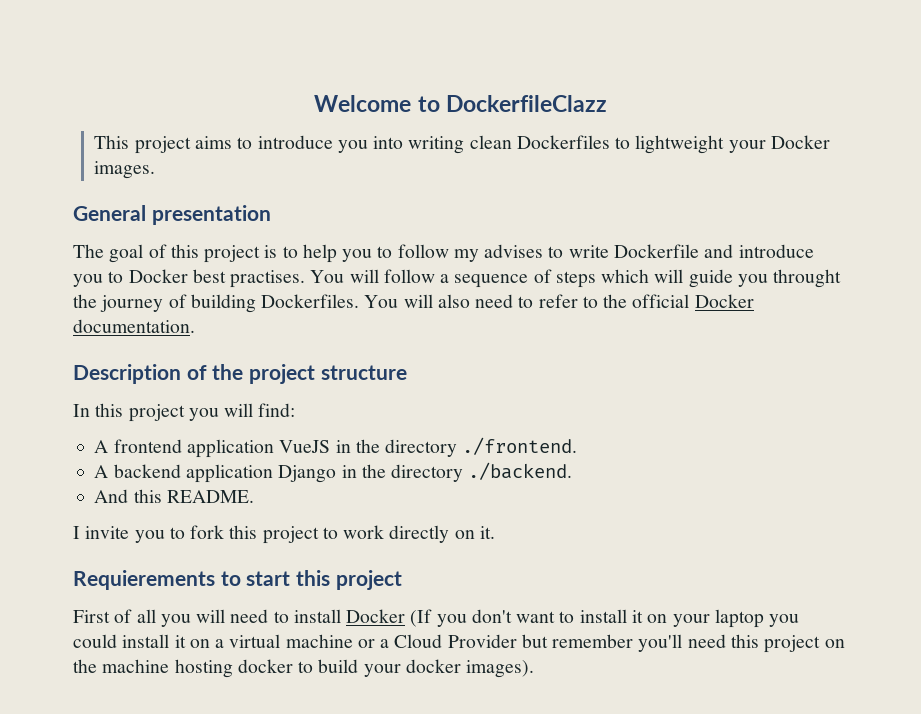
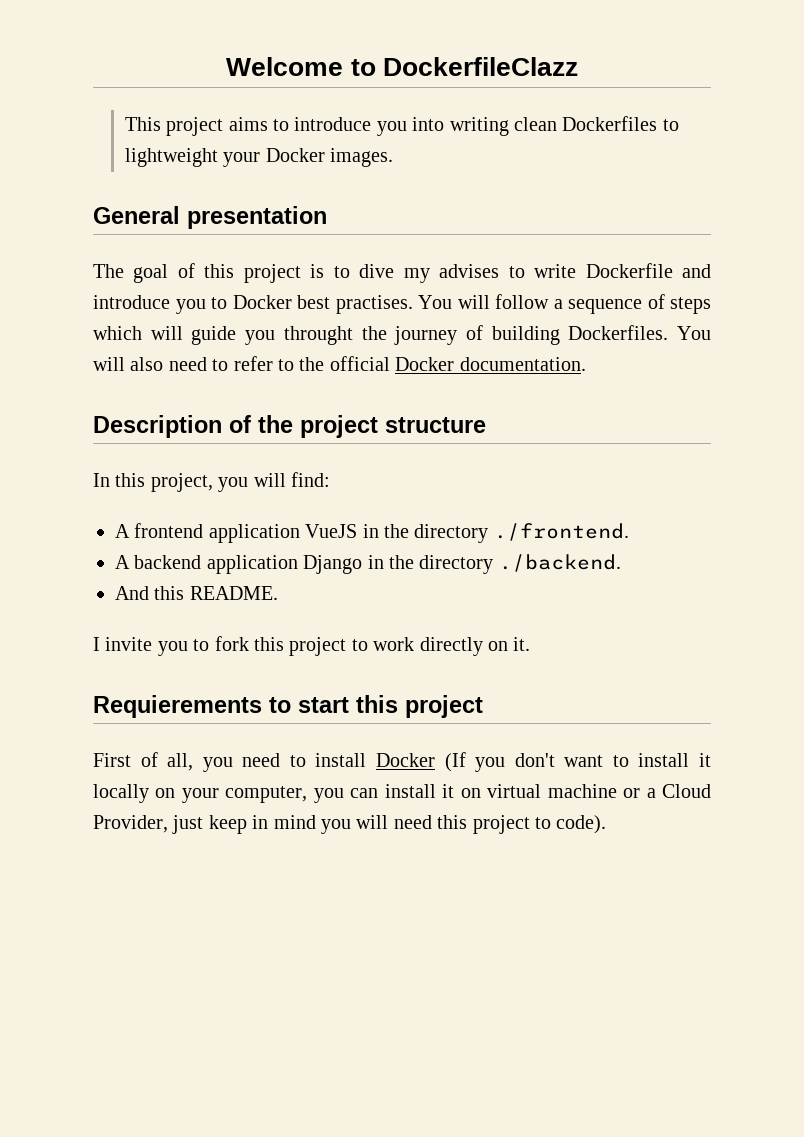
- The goal of this project is to help you to follow my advises to write Dockerfile and introduce you to Docker best practises.
+ The goal of this project is to dive my advises to write Dockerfile and introduce you to Docker best practises.
- In this project you will find:
+ In this project, you will find:
- First of all you will need to install Docker (If you don't want to install it on your laptop you could install it on a virtual machine or a Cloud Provider but remember you'll need this project on the machine hosting docker to build your docker images).
+ First of all, you need to install Docker (If you don't want to install it locally on your computer, you can install it on virtual machine or a Cloud Provider, just keep in mind you will need this project to code).

